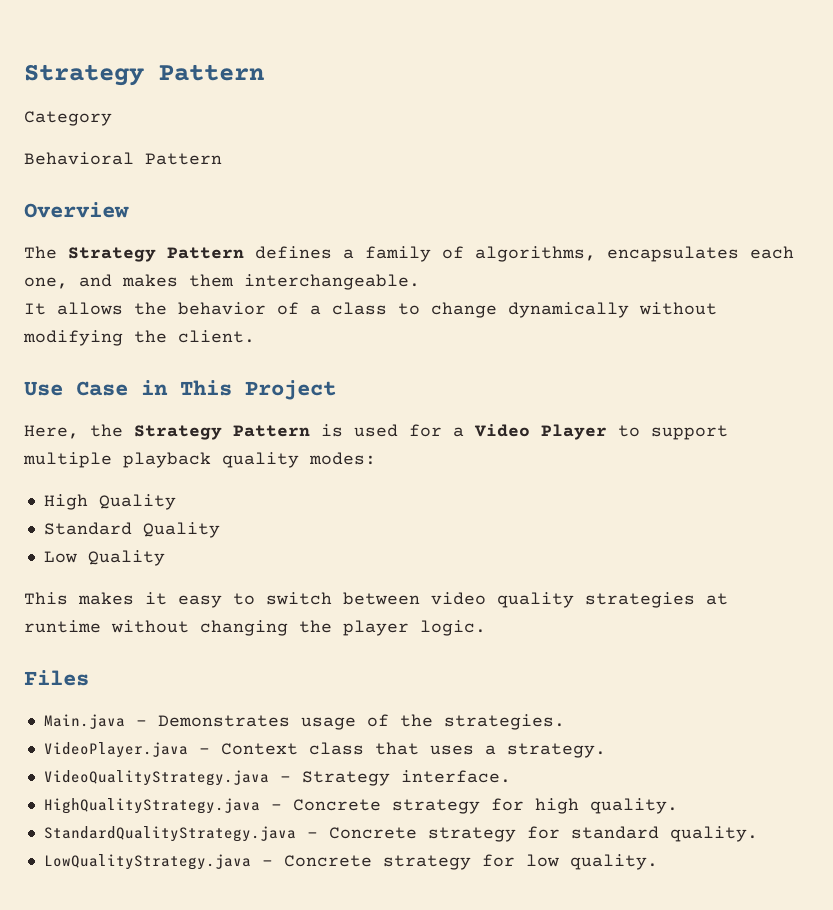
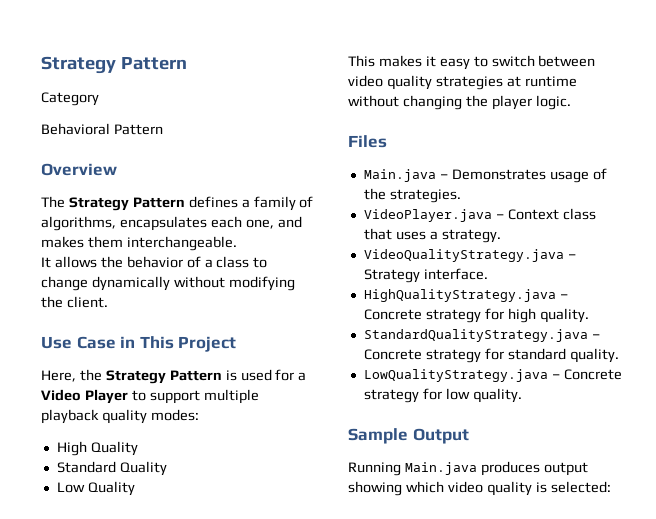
+ Sample Output
+ Running Main.java produces output showing which video quality is selected:

